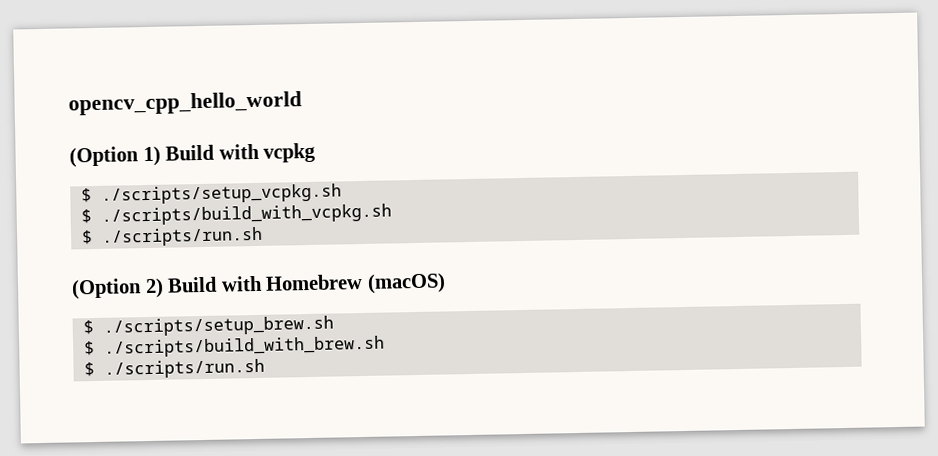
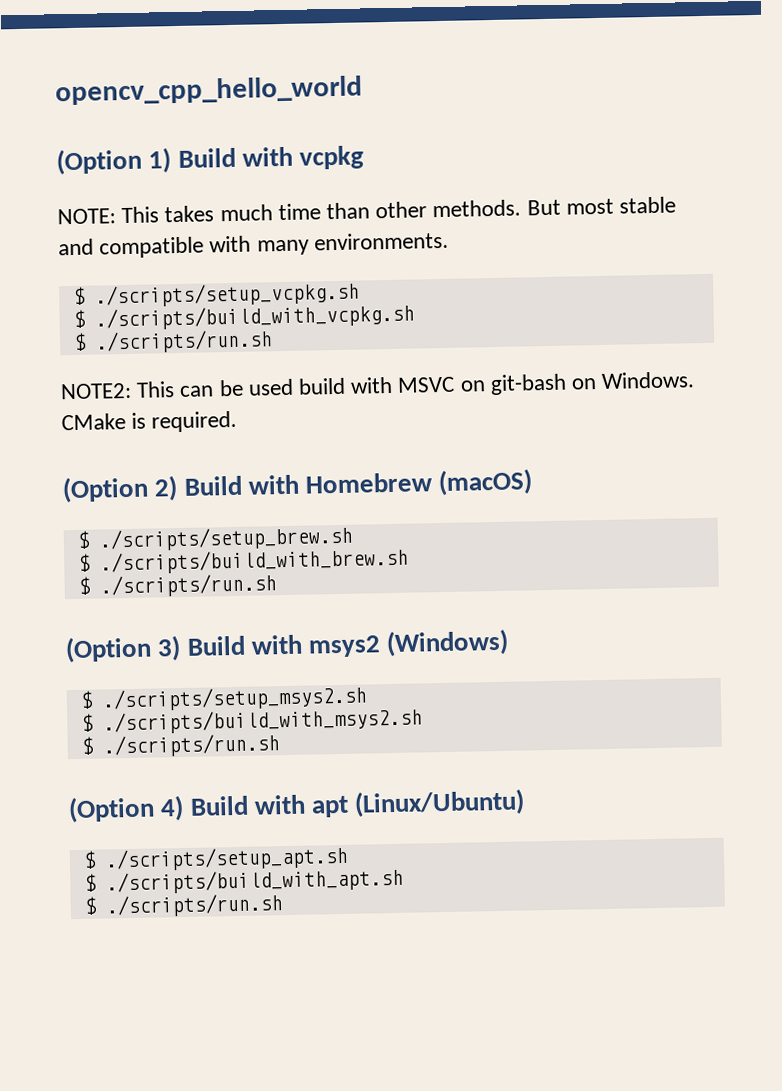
+ NOTE: This takes much time than other methods. But most stable and compatible with many environments.
+ NOTE2: This can be used build with MSVC on git-bash on Windows. CMake is required.
+ (Option 3) Build with msys2 (Windows)
+ $ ./scripts/setup_msys2.sh
+ $ ./scripts/build_with_msys2.sh
+ $ ./scripts/run.sh
+ (Option 4) Build with apt (Linux/Ubuntu)
+ $ ./scripts/setup_apt.sh
+ $ ./scripts/build_with_apt.sh
+ $ ./scripts/run.sh

